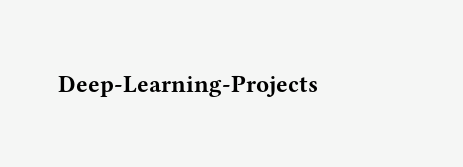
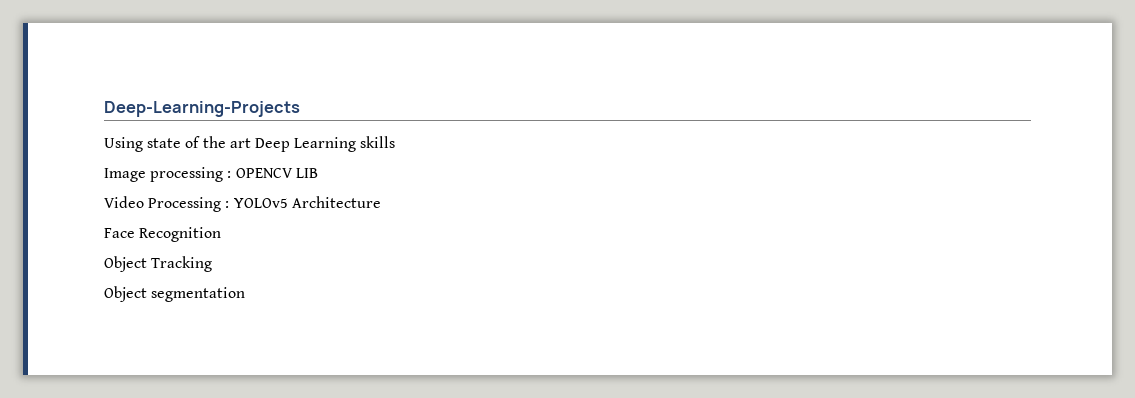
+ Using state of the art Deep Learning skills
+ Image processing : OPENCV LIB
+ Video Processing : YOLOv5 Architecture
+ Face Recognition
+ Object Tracking
+ Object segmentation

